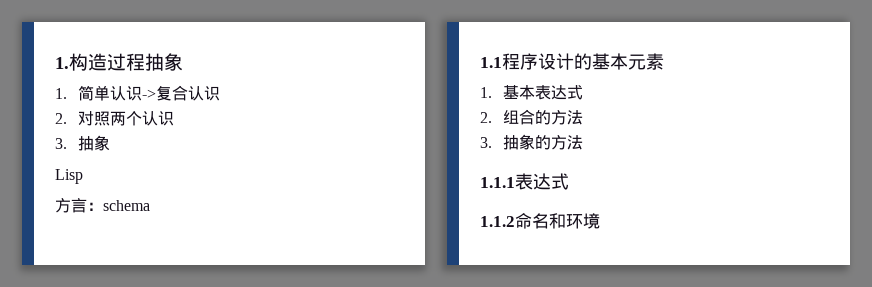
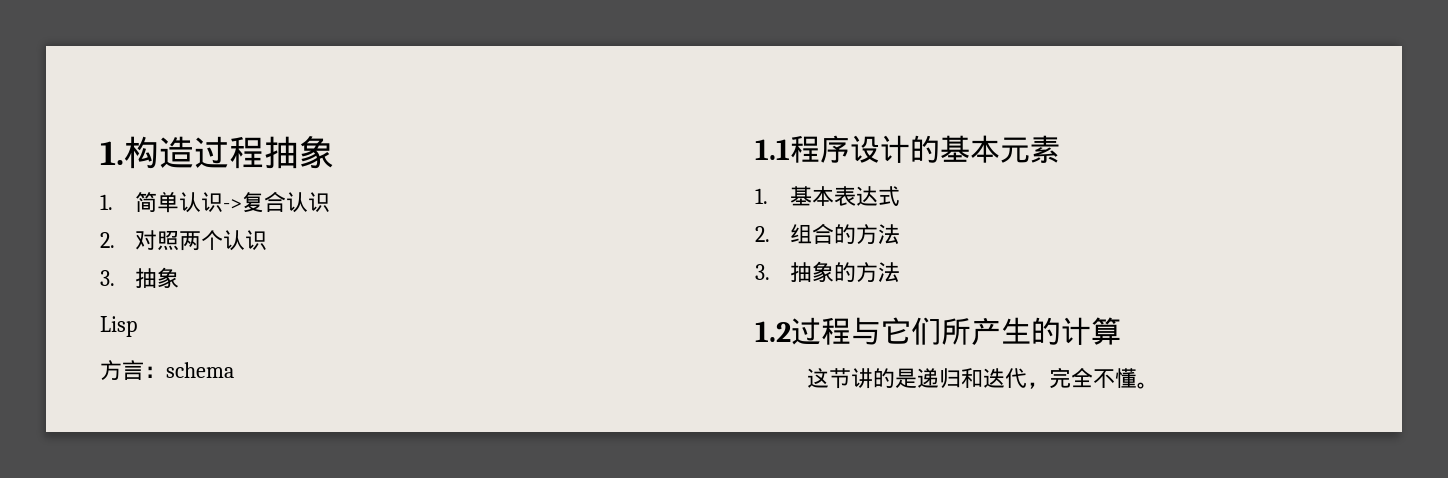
- 1.1.1表达式
- 1.1.2命名和环境
+ 1.2过程与它们所产生的计算
+ 这节讲的是递归和迭代，完全不懂。

